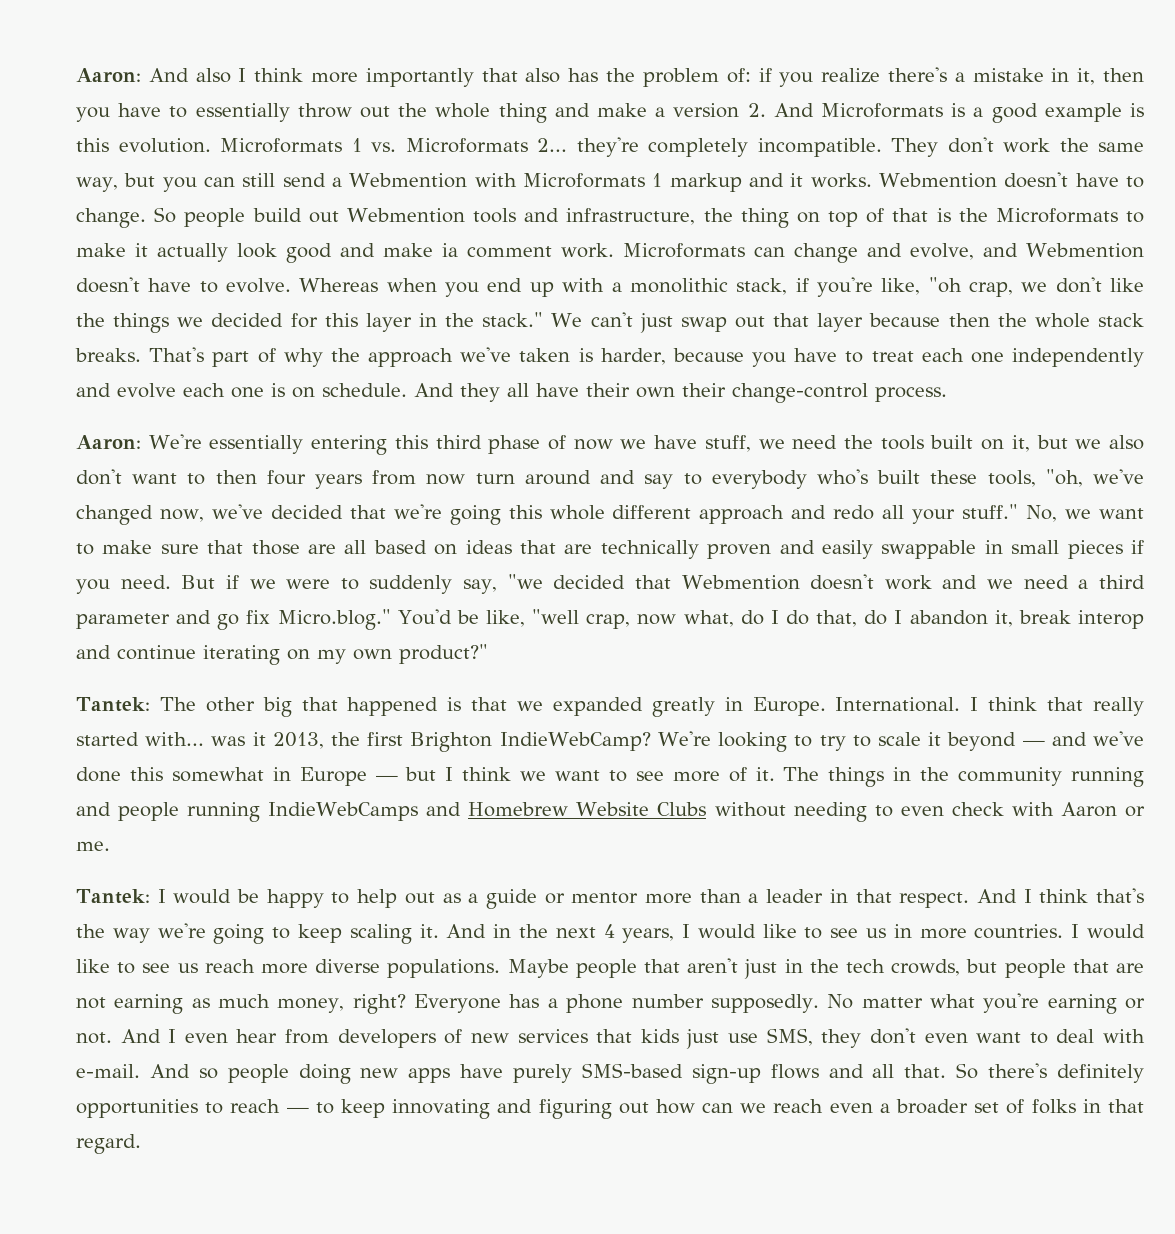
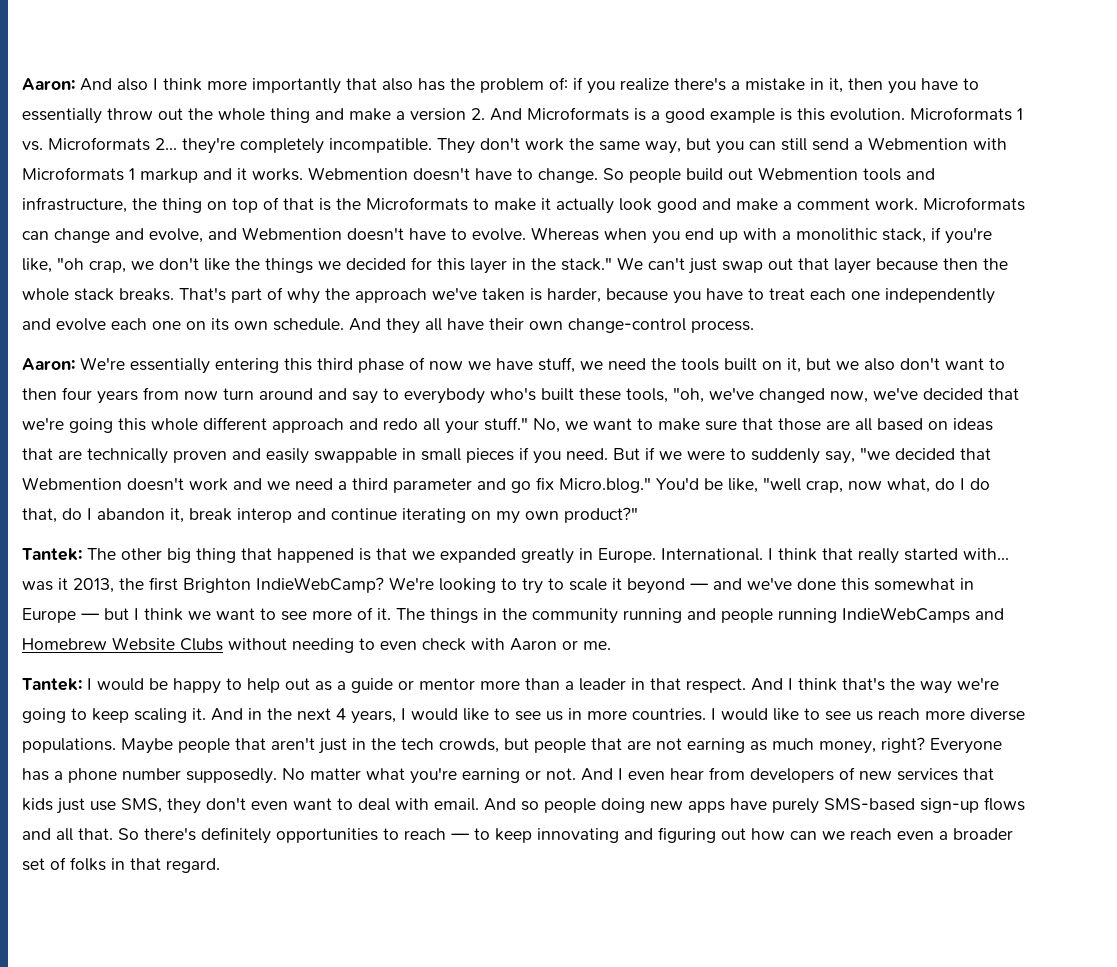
- So people build out Webmention tools and infrastructure, the thing on top of that is the Microformats to make it actually look good and make ia comment work.
+ So people build out Webmention tools and infrastructure, the thing on top of that is the Microformats to make it actually look good and make a comment work.
- That's part of why the approach we've taken is harder, because you have to treat each one independently and evolve each one is on schedule.
+ That's part of why the approach we've taken is harder, because you have to treat each one independently and evolve each one on its own schedule.
- And they all have their own their change-control process.
+ And they all have their own change-control process.
- Tantek: The other big that happened is that we expanded greatly in Europe.
+ Tantek: The other big thing that happened is that we expanded greatly in Europe.
- And I even hear from developers of new services that kids just use SMS, they don't even want to deal with e-mail.
+ And I even hear from developers of new services that kids just use SMS, they don't even want to deal with email.

